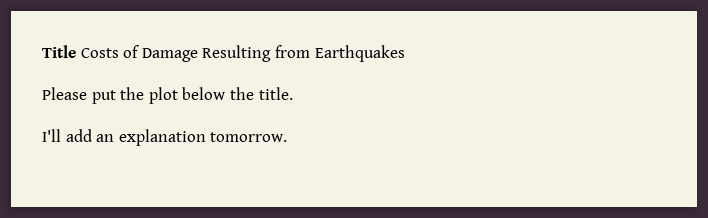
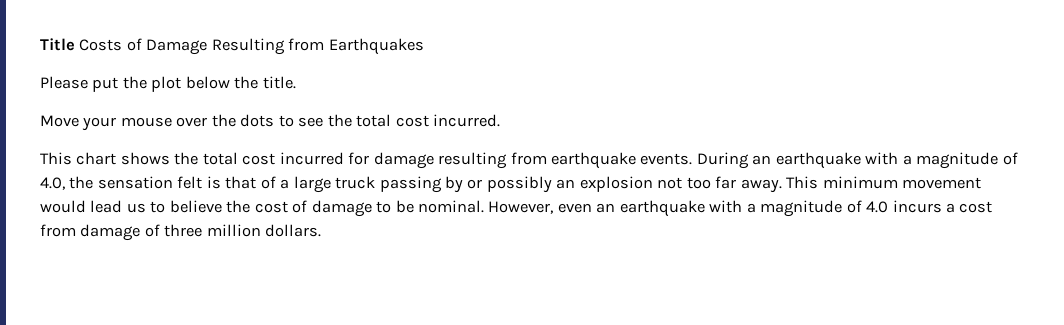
- I'll add an explanation tomorrow.
+ Move your mouse over the dots to see the total cost incurred.
+ This chart shows the total cost incurred for damage resulting from earthquake events. During an earthquake with a magnitude of 4.0, the sensation felt is that of a large truck passing by or possibly an explosion not too far away. This minimum movement would lead us to believe the cost of damage to be nominal. However, even an earthquake with a magnitude of 4.0 incurs a cost from damage of three million dollars.

